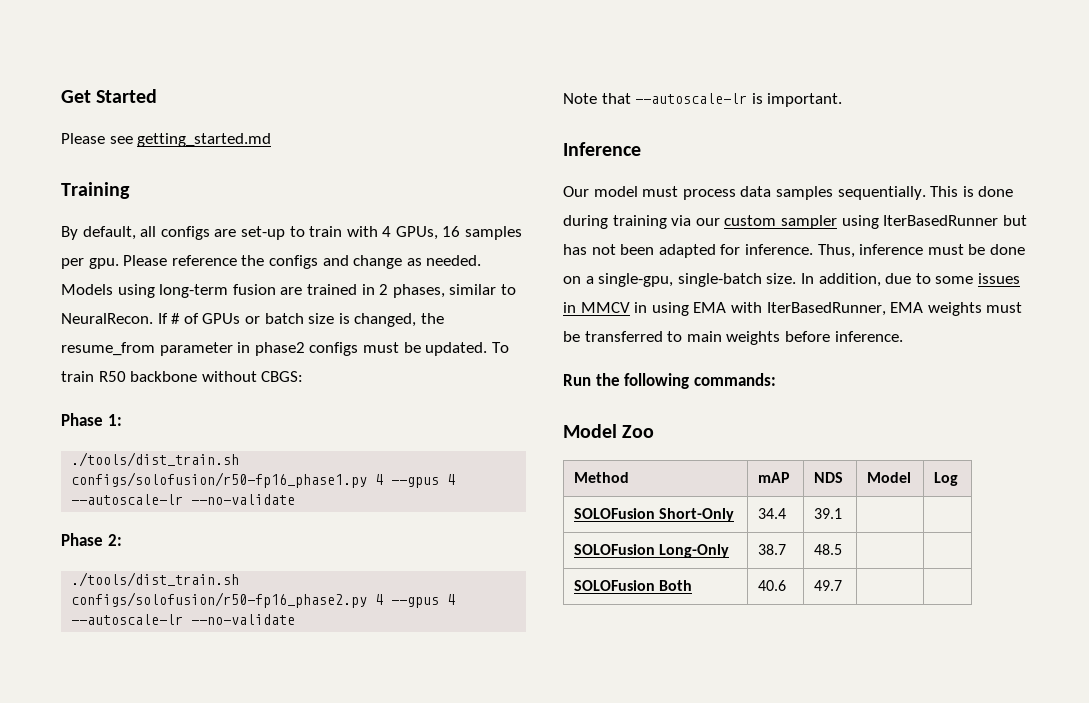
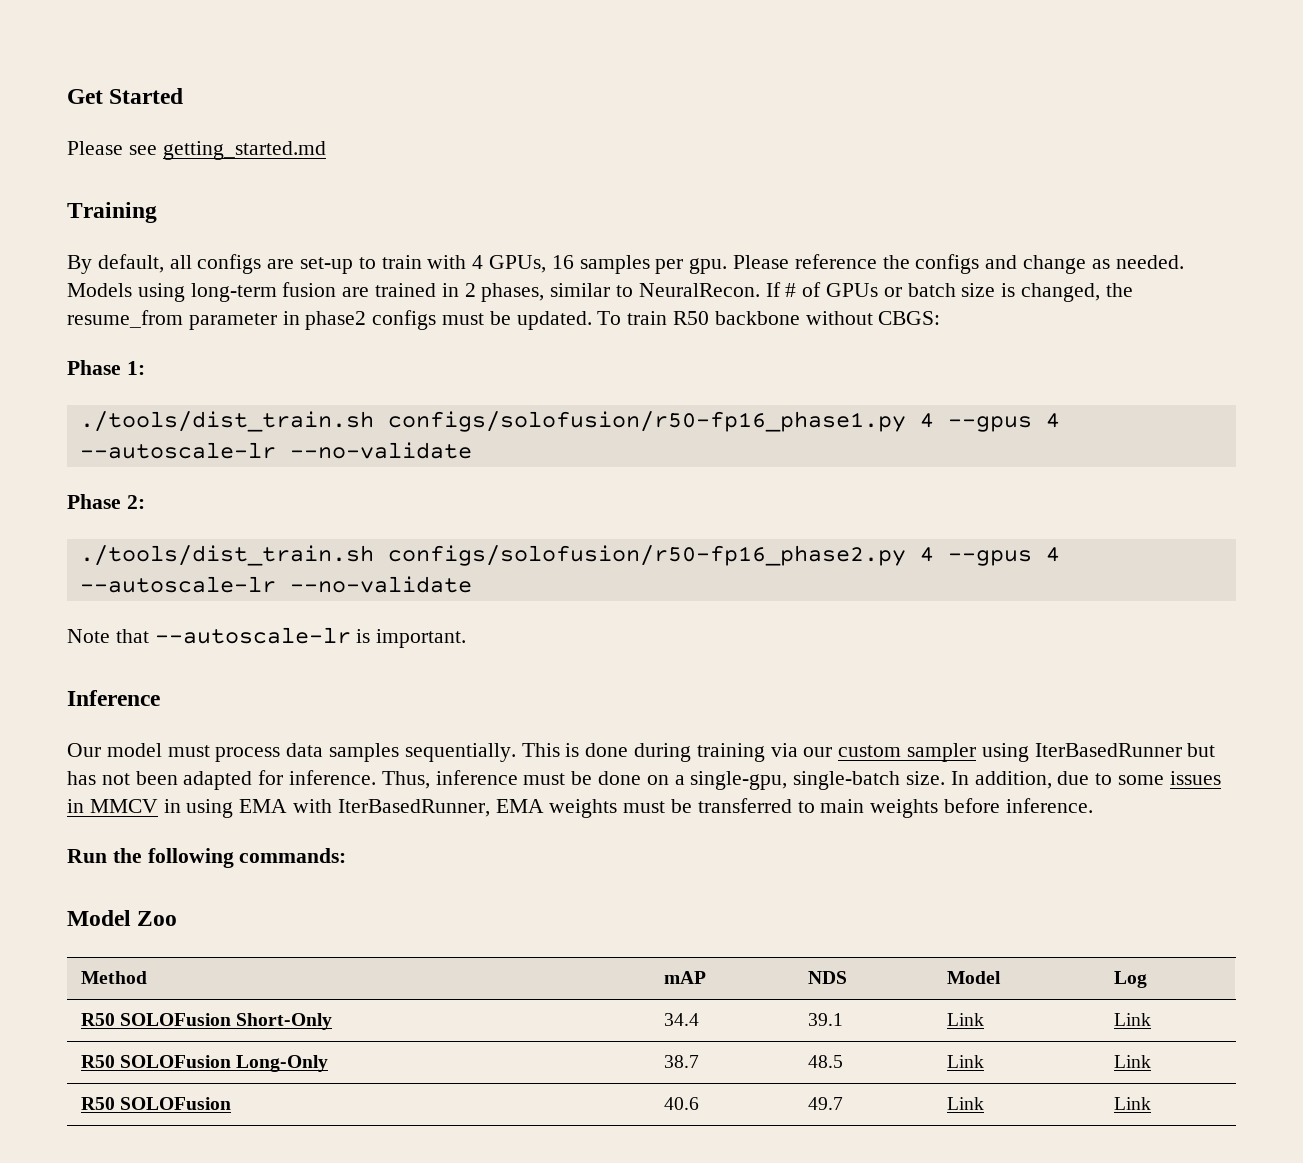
- SOLOFusion Short-Only | 34.4 | 39.1 | |
- SOLOFusion Long-Only | 38.7 | 48.5 | |
- SOLOFusion Both | 40.6 | 49.7 | |
+ R50 SOLOFusion Short-Only | 34.4 | 39.1 | Link | Link
+ R50 SOLOFusion Long-Only | 38.7 | 48.5 | Link | Link
+ R50 SOLOFusion | 40.6 | 49.7 | Link | Link

